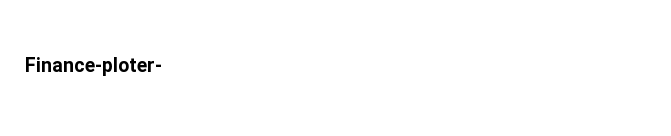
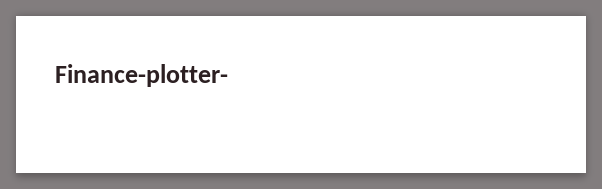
- Finance-ploter-
+ Finance-plotter-

